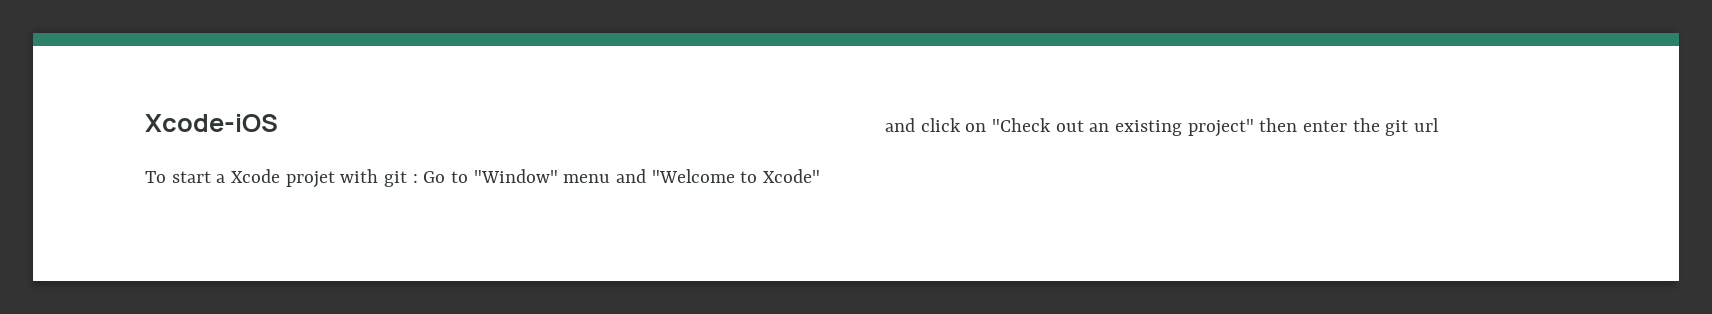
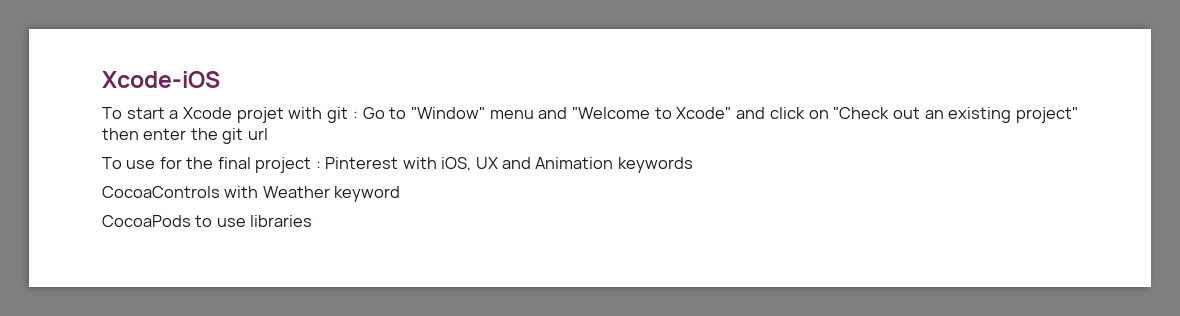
+ To use for the final project : Pinterest with iOS, UX and Animation keywords
+ CocoaControls with Weather keyword
+ CocoaPods to use libraries

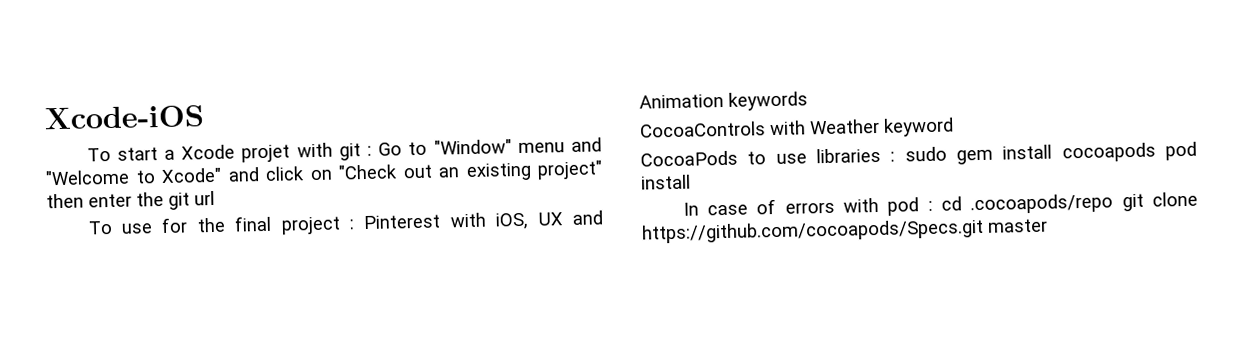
- CocoaPods to use libraries
+ CocoaPods to use libraries : sudo gem install cocoapods pod install
+ In case of errors with pod : cd .cocoapods/repo git clone https://github.com/cocoapods/Specs.git master

